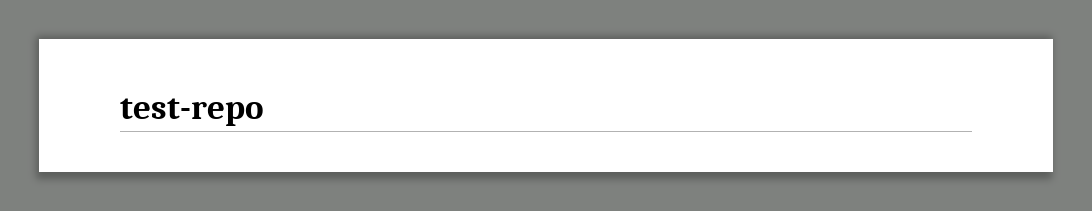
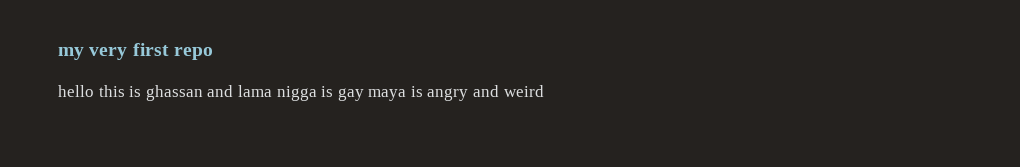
- test-repo
+ my very first repo
+ hello this is ghassan and lama nigga is gay maya is angry and weird

